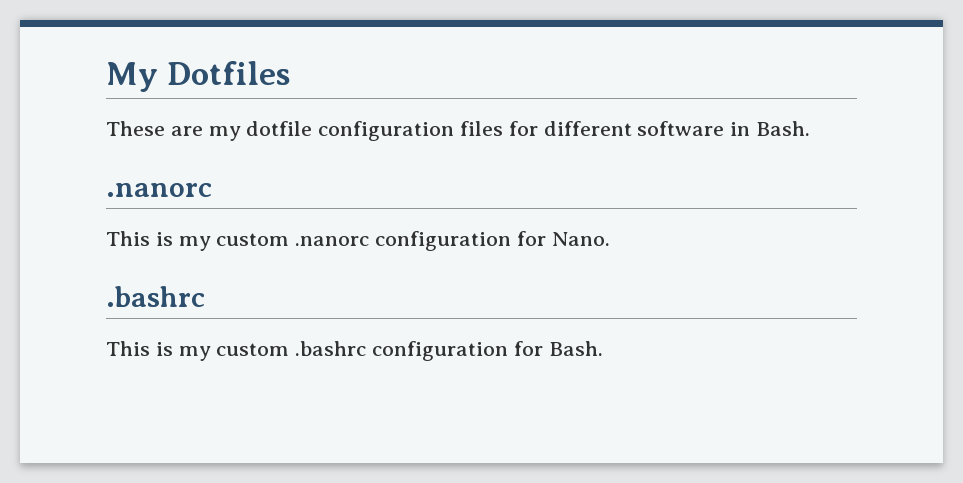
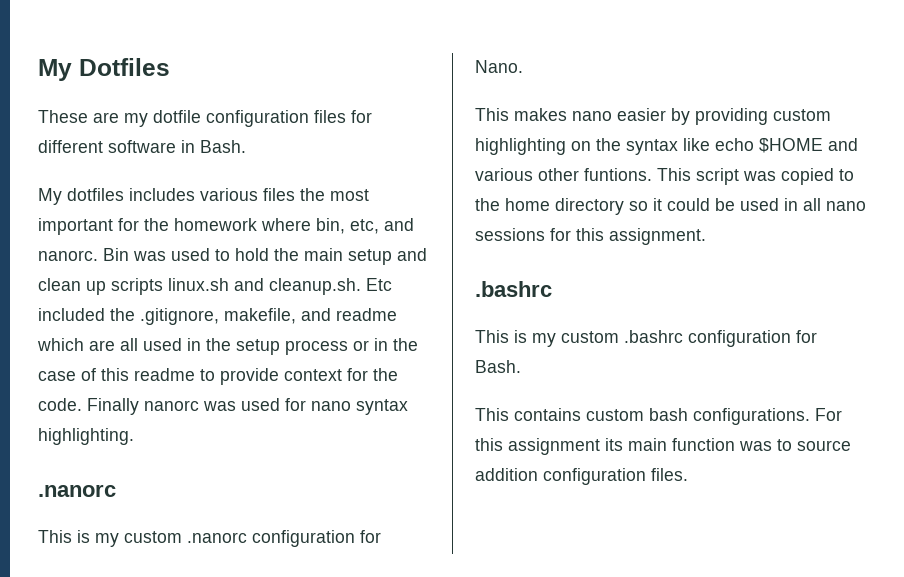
+ My dotfiles includes various files the most important for the homework where bin, etc, and nanorc. Bin was used to hold the main setup and clean up scripts linux.sh and cleanup.sh. Etc included the .gitignore, makefile, and readme which are all used in the setup process or in the case of this readme to provide context for the code. Finally nanorc was used for nano syntax highlighting.
+ This makes nano easier by providing custom highlighting on the syntax like echo $HOME and various other funtions. This script was copied to the home directory so it could be used in all nano sessions for this assignment.
+ This contains custom bash configurations. For this assignment its main function was to source addition configuration files.

